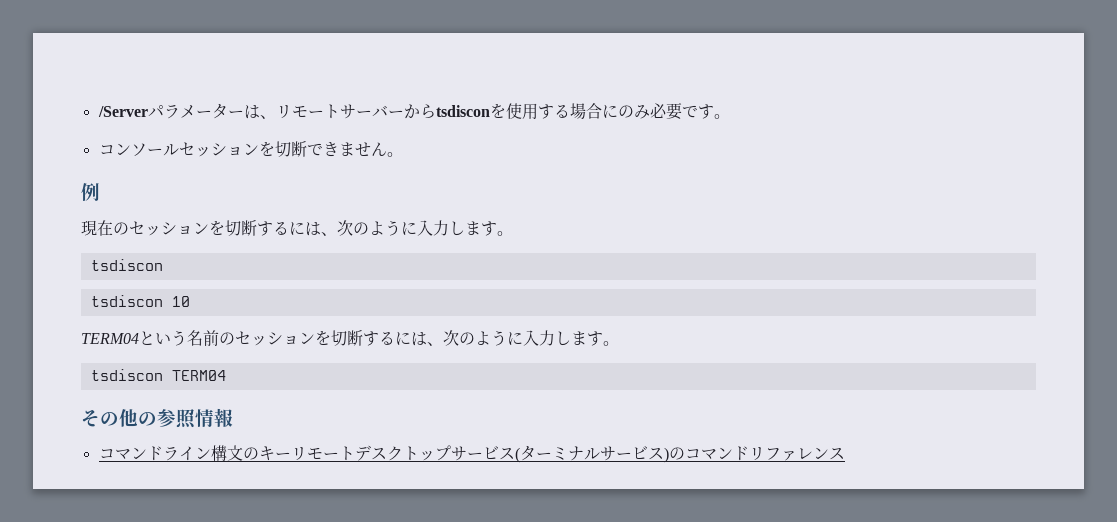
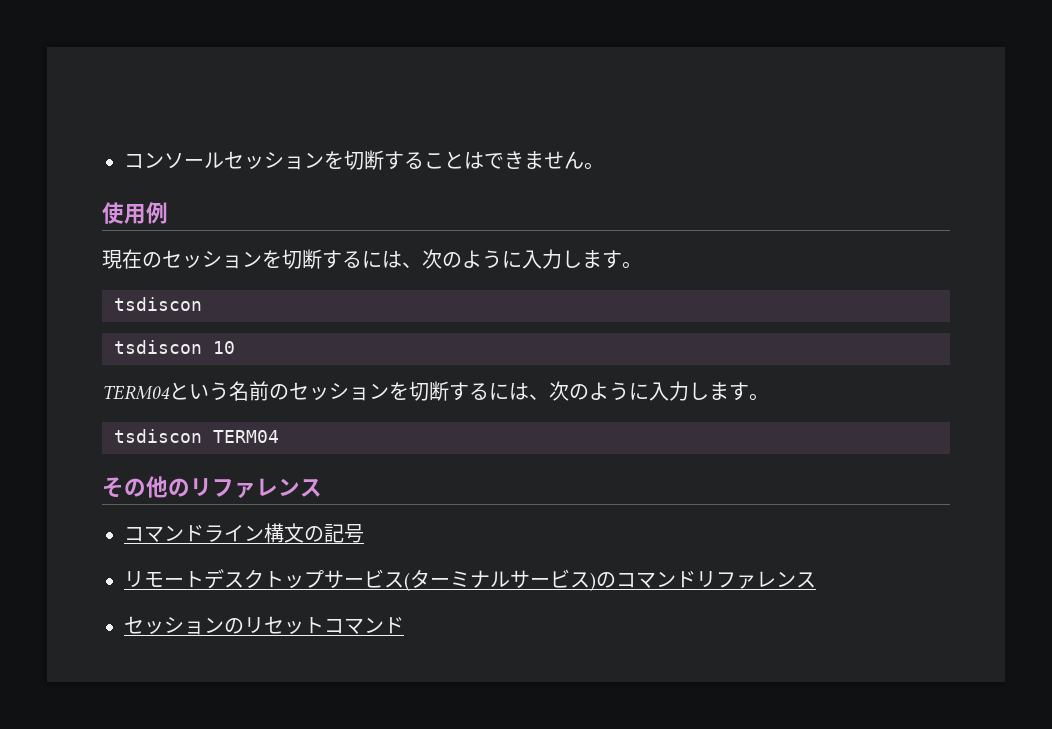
- /Serverパラメーターは、リモートサーバーからtsdisconを使用する場合にのみ必要です。
- コンソールセッションを切断できません。
+ コンソールセッションを切断することはできません。
- 例
+ 使用例
- その他の参照情報
+ その他のリファレンス
- コマンドライン構文のキーリモートデスクトップサービス(ターミナルサービス)のコマンドリファレンス
+ コマンドライン構文の記号
+ リモートデスクトップサービス(ターミナルサービス)のコマンドリファレンス
+ セッションのリセットコマンド

